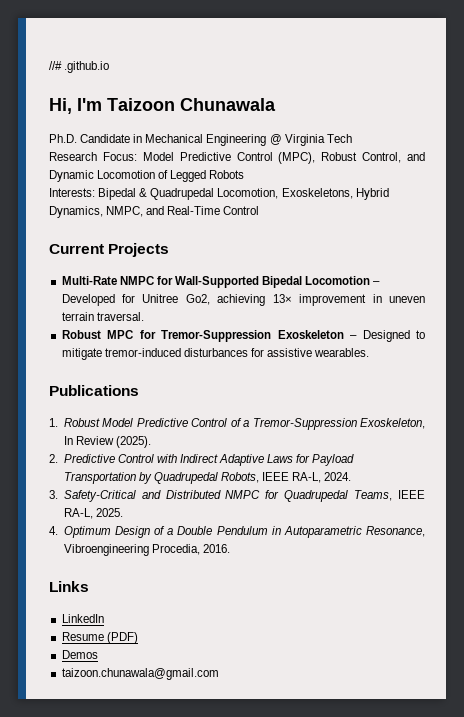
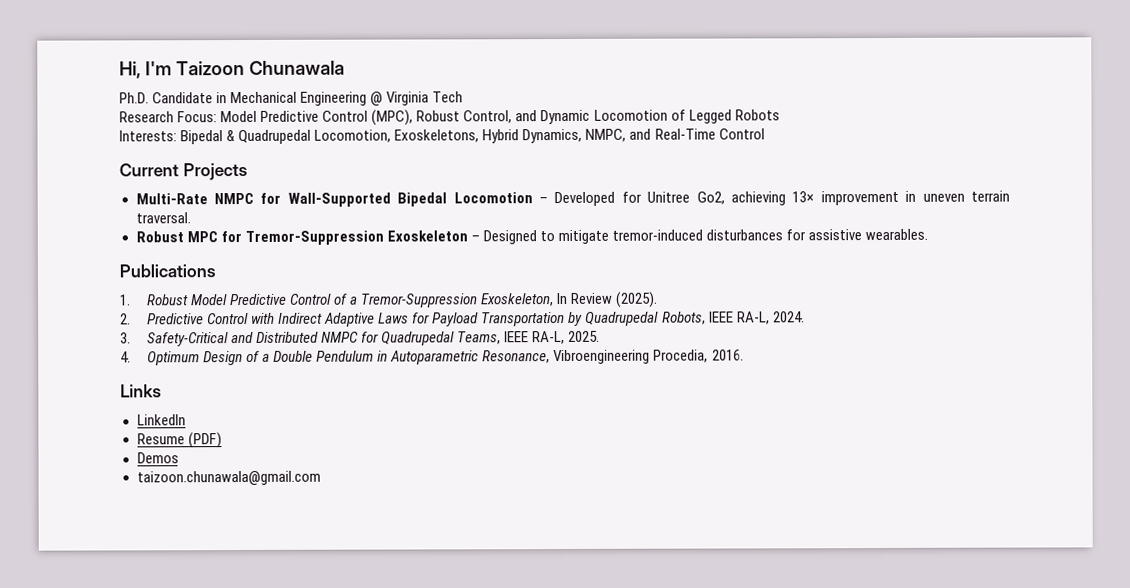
- //# .github.io

